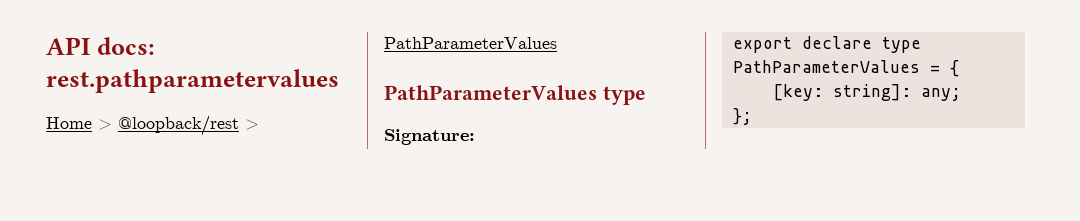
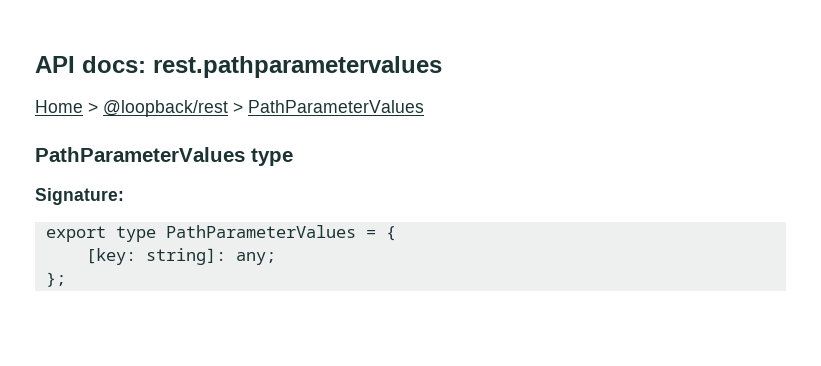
- export declare type PathParameterValues = {
+ export type PathParameterValues = {

